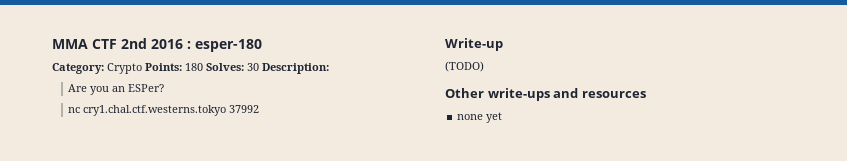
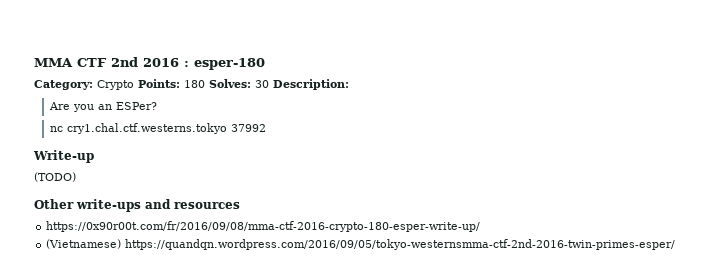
- none yet
+ https://0x90r00t.com/fr/2016/09/08/mma-ctf-2016-crypto-180-esper-write-up/
+ (Vietnamese) https://quandqn.wordpress.com/2016/09/05/tokyo-westernsmma-ctf-2nd-2016-twin-primes-esper/

